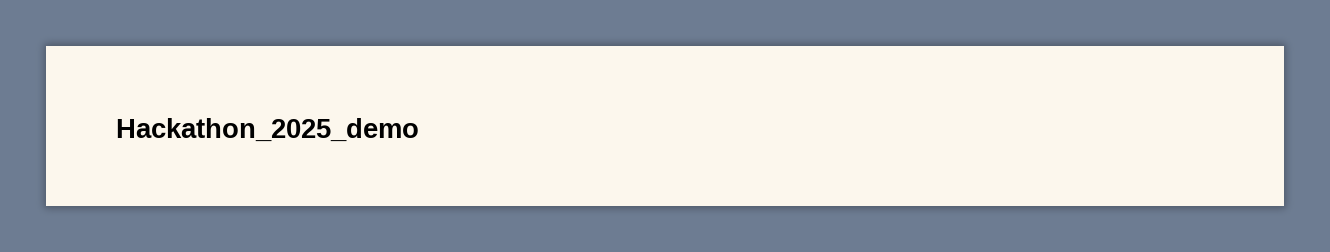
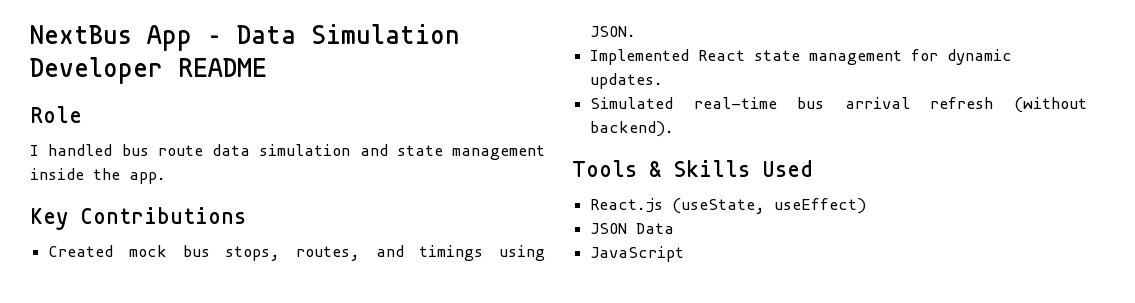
- Hackathon_2025_demo
+ NextBus App – Data Simulation Developer README
+ Role
+ I handled bus route data simulation and state management inside the app.
+ Key Contributions
+ Created mock bus stops, routes, and timings using JSON.
+ Implemented React state management for dynamic updates.
+ Simulated real-time bus arrival refresh (without backend).
+ Tools & Skills Used
+ React.js (useState, useEffect)
+ JSON Data
+ JavaScript

